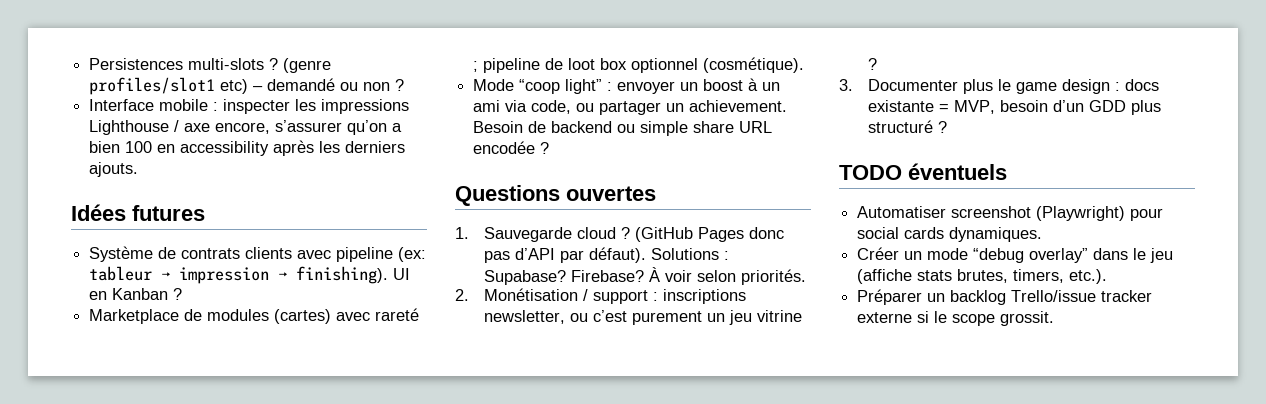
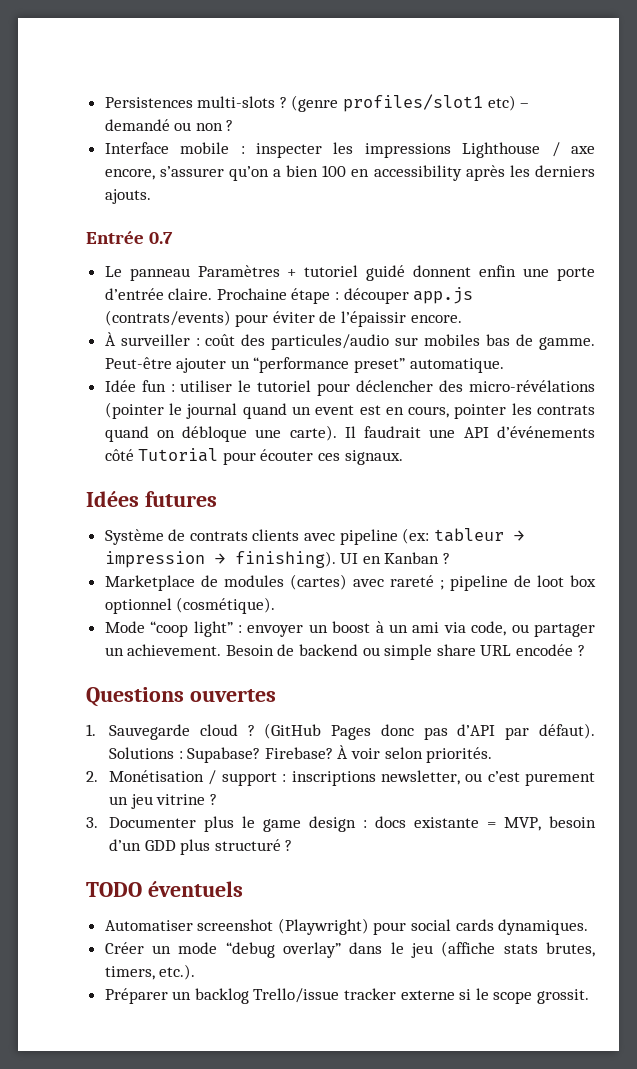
+ Entrée 0.7
+ Le panneau Paramètres + tutoriel guidé donnent enfin une porte d’entrée claire. Prochaine étape : découper app.js (contrats/events) pour éviter de l’épaissir encore.
+ À surveiller : coût des particules/audio sur mobiles bas de gamme. Peut-être ajouter un “performance preset” automatique.
+ Idée fun : utiliser le tutoriel pour déclencher des micro-révélations (pointer le journal quand un event est en cours, pointer les contrats quand on débloque une carte). Il faudrait une API d’événements côté Tutorial pour écouter ces signaux.

